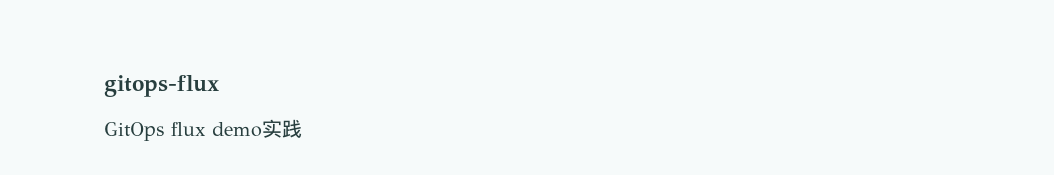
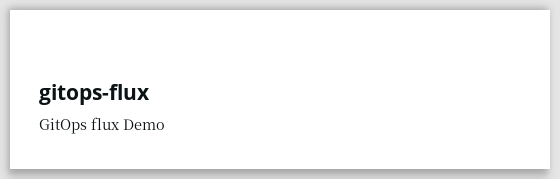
- GitOps flux demo实践
+ GitOps flux Demo

